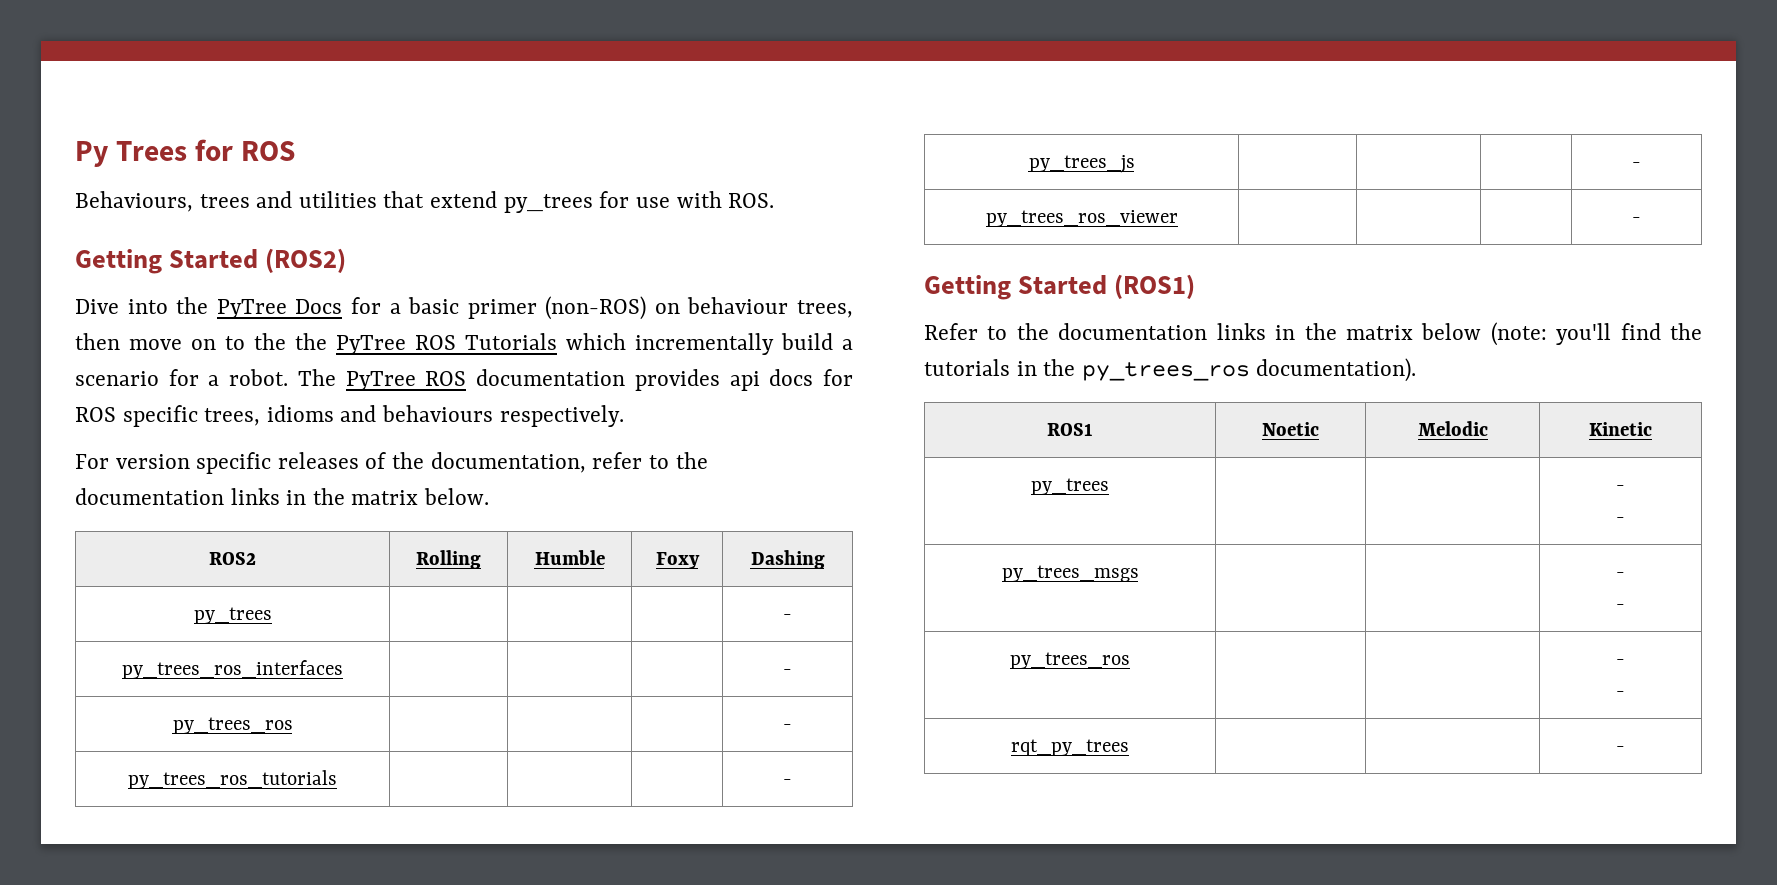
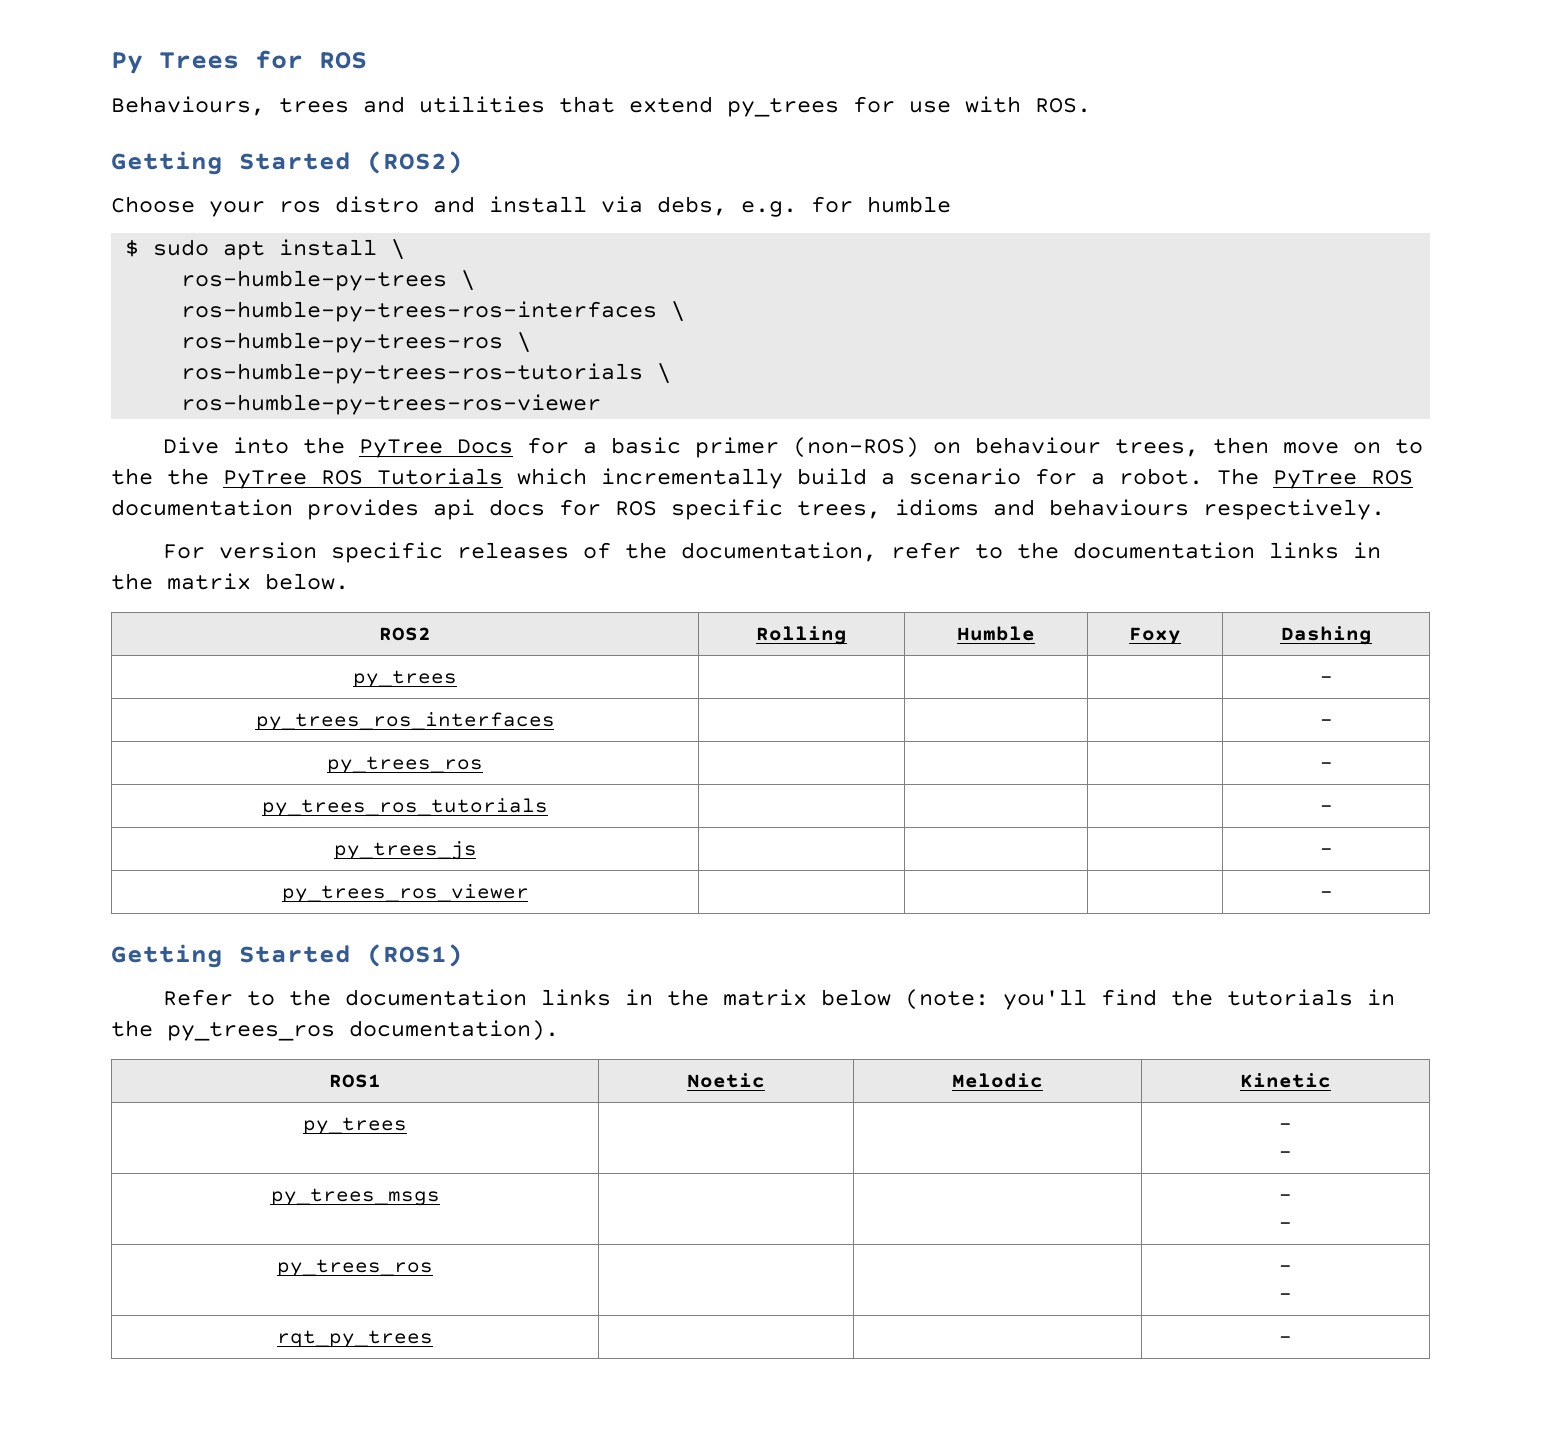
+ Choose your ros distro and install via debs, e.g. for humble
+ $ sudo apt install \
+ ros-humble-py-trees \
+ ros-humble-py-trees-ros-interfaces \
+ ros-humble-py-trees-ros \
+ ros-humble-py-trees-ros-tutorials \
+ ros-humble-py-trees-ros-viewer

